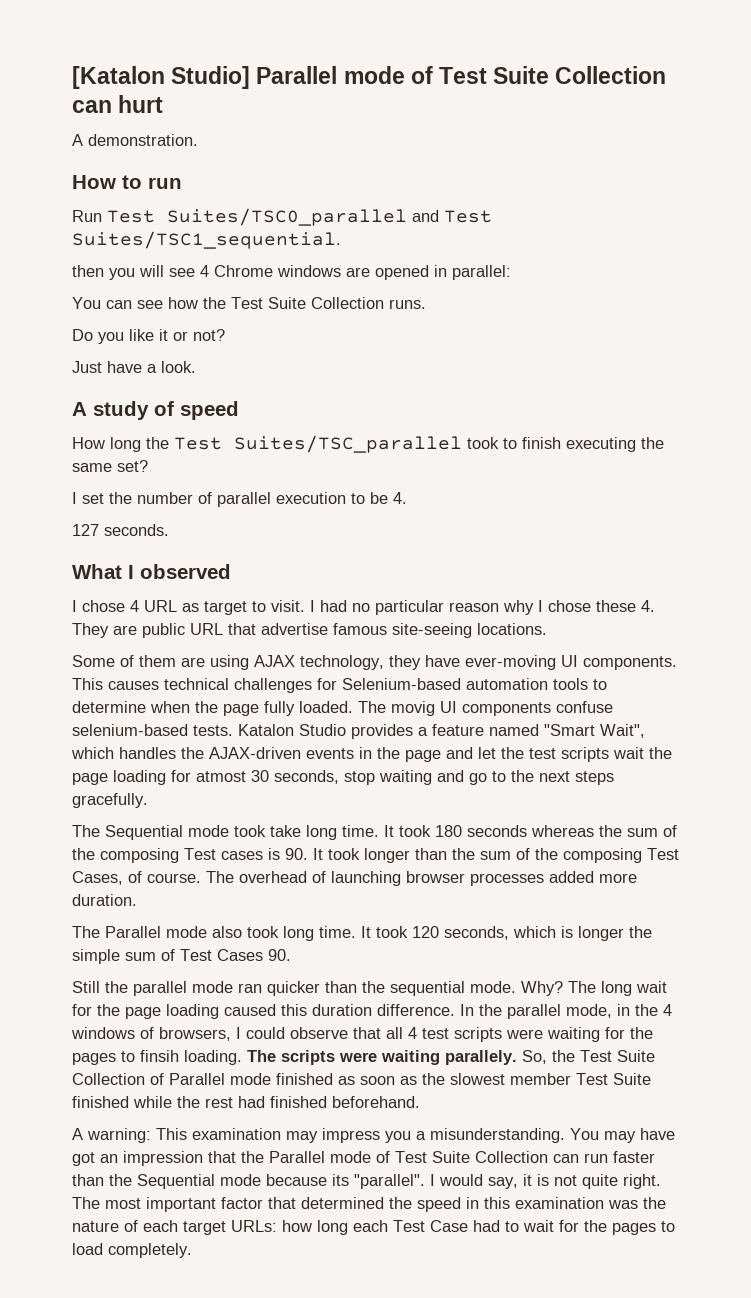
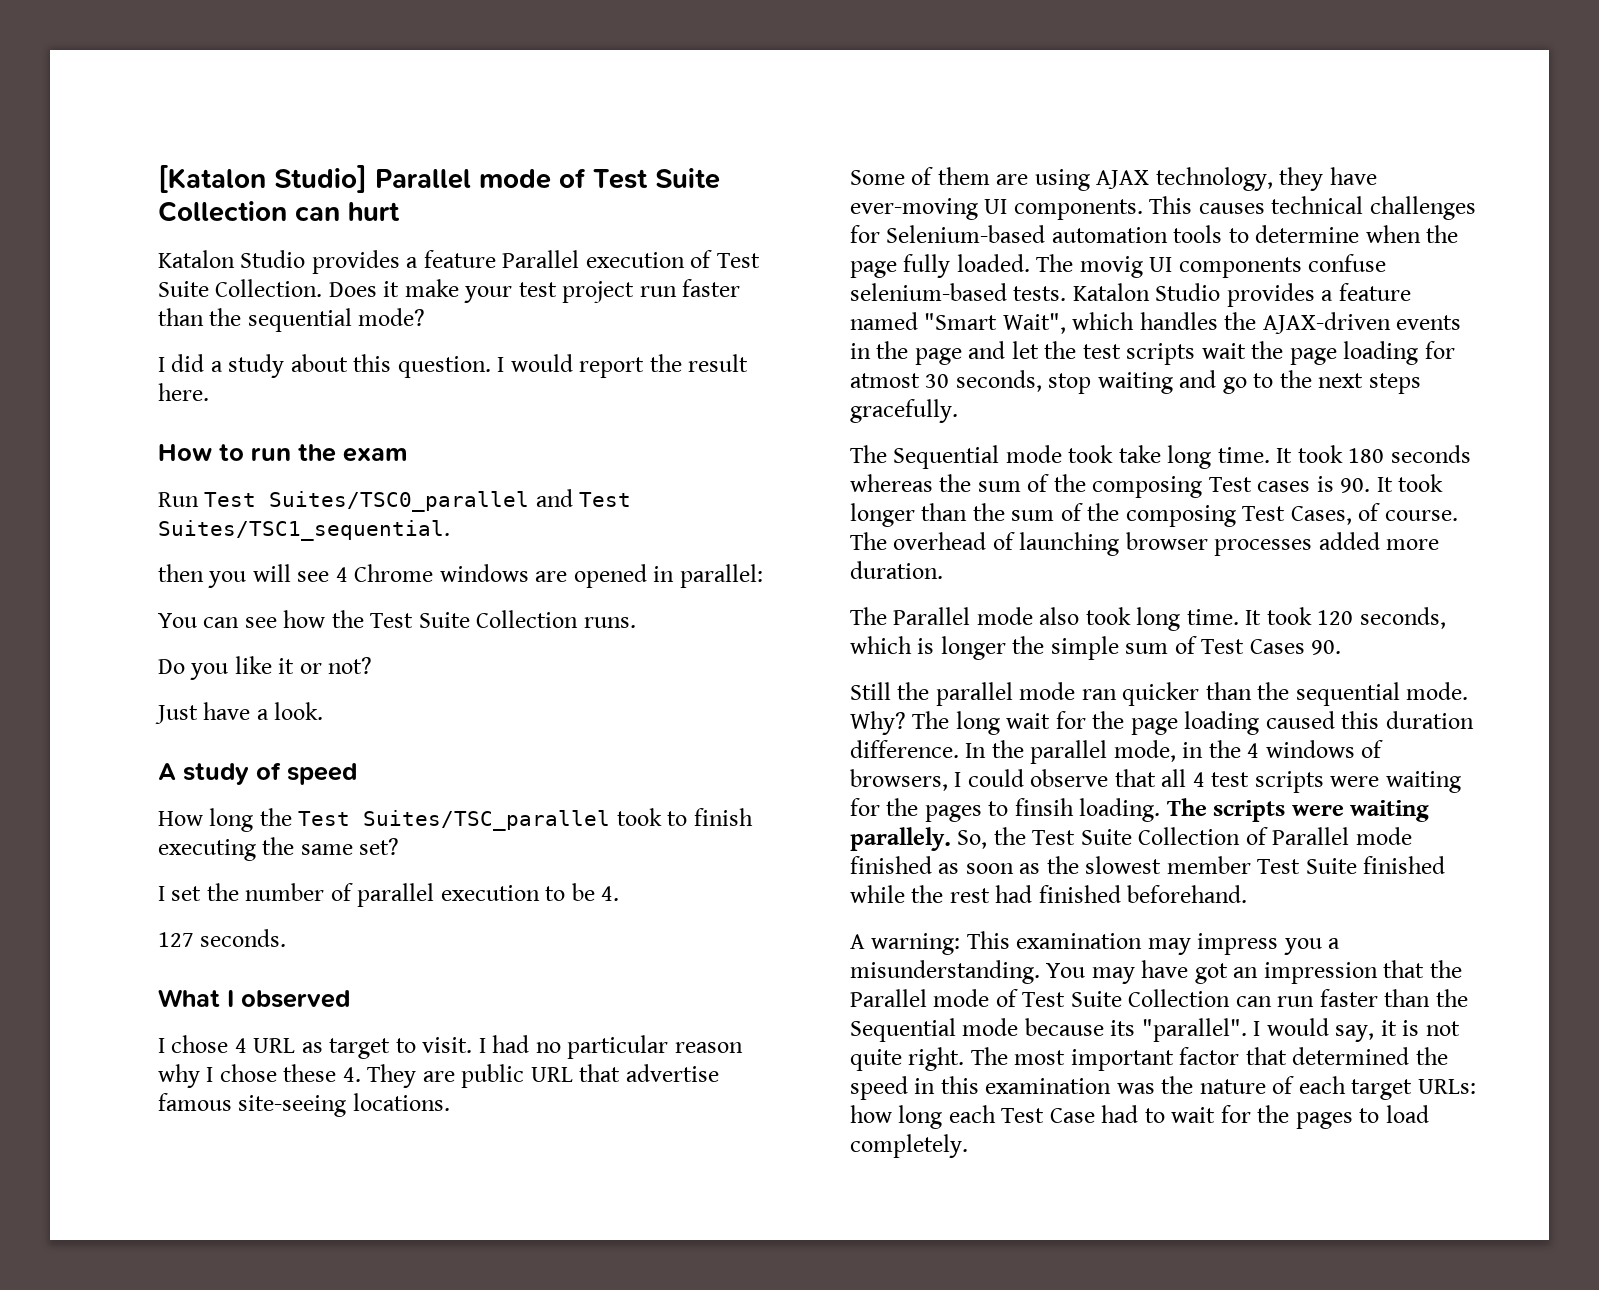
- A demonstration.
+ Katalon Studio provides a feature Parallel execution of Test Suite Collection. Does it make your test project run faster than the sequential mode?
+ I did a study about this question. I would report the result here.
- How to run
+ How to run the exam

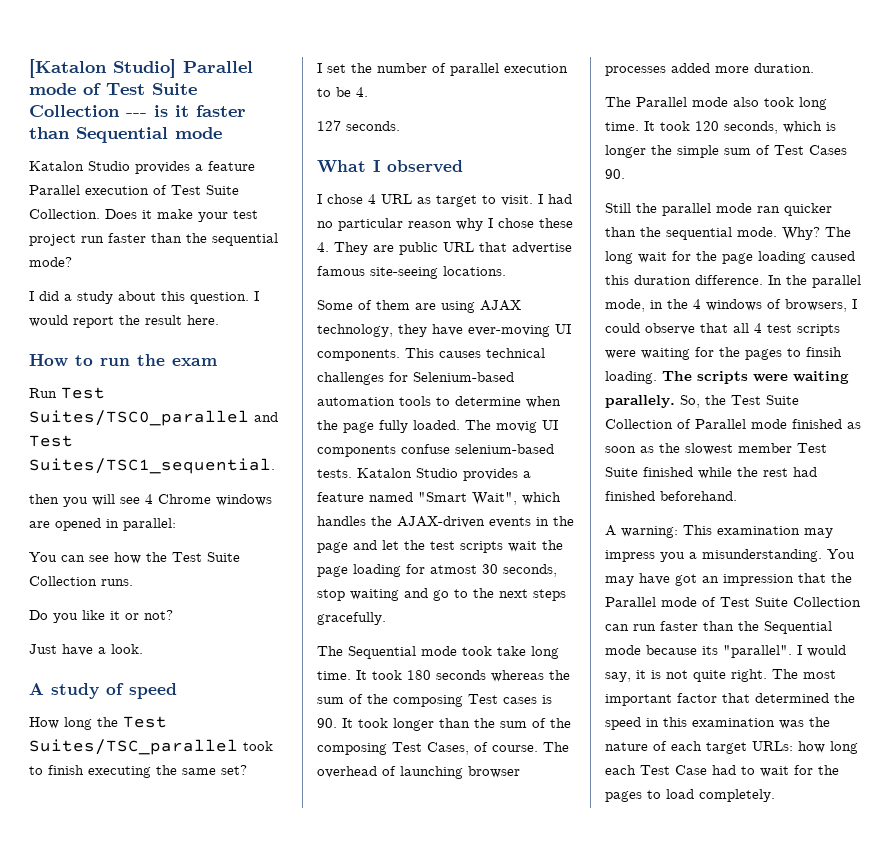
- [Katalon Studio] Parallel mode of Test Suite Collection can hurt
+ [Katalon Studio] Parallel mode of Test Suite Collection --- is it faster than Sequential mode

